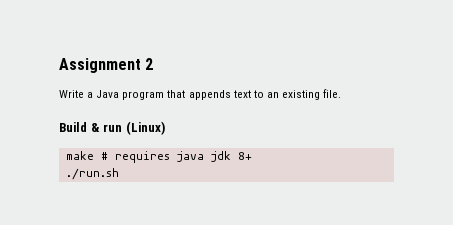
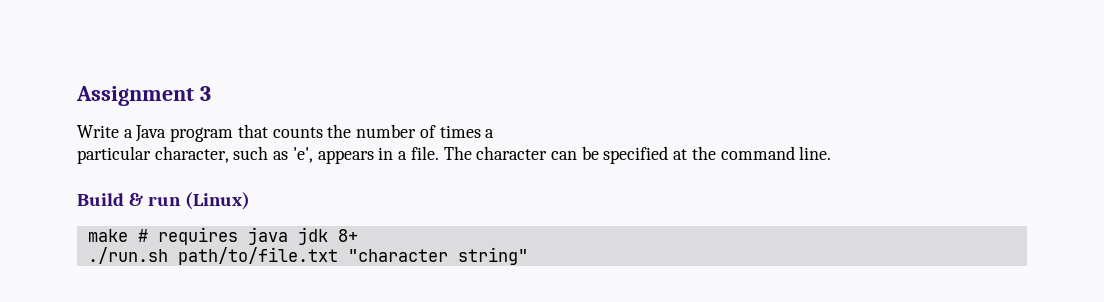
- Assignment 2
+ Assignment 3
- Write a Java program that appends text to an existing file.
+ Write a Java program that counts the number of times a
+ particular character, such as 'e', appears in a file. The character can be specified at the command line.
- ./run.sh
+ ./run.sh path/to/file.txt "character string"

